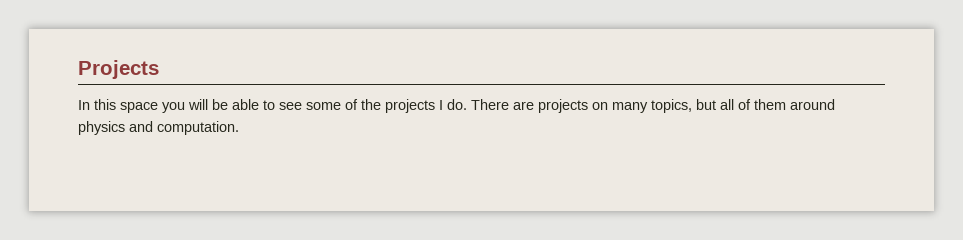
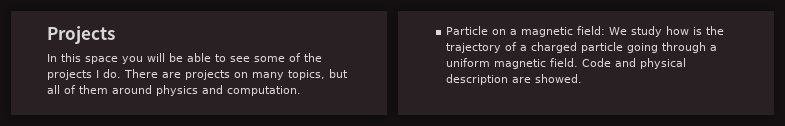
+ Particle on a magnetic field: We study how is the trajectory of a charged particle going through a uniform magnetic field. Code and physical description are showed.

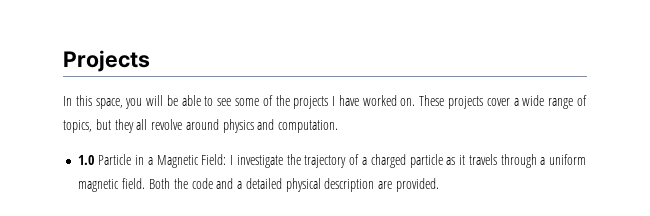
- In this space you will be able to see some of the projects I do. There are projects on many topics, but all of them around physics and computation.
- Particle on a magnetic field: We study how is the trajectory of a charged particle going through a uniform magnetic field.
+ In this space, you will be able to see some of the projects I have worked on. These projects cover a wide range of topics, but they all revolve around physics and computation.
+ 1.0 Particle in a Magnetic Field: I investigate the trajectory of a charged particle as it travels through a uniform magnetic field.
- Code and physical description are showed.
+ Both the code and a detailed physical description are provided.

